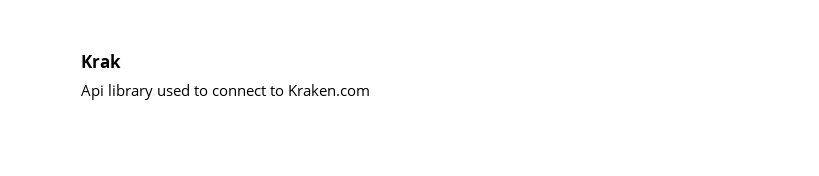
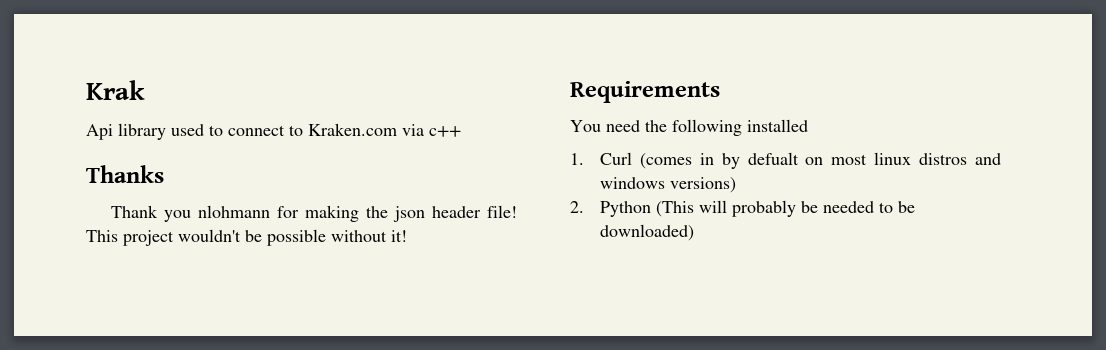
- Api library used to connect to Kraken.com
+ Api library used to connect to Kraken.com via c++
+ Thanks
+ Thank you nlohmann for making the json header file! This project wouldn't be possible without it!
+ Requirements
+ You need the following installed
+ 1. Curl (comes in by defualt on most linux distros and windows versions)
+ 2. Python (This will probably be needed to be downloaded)

